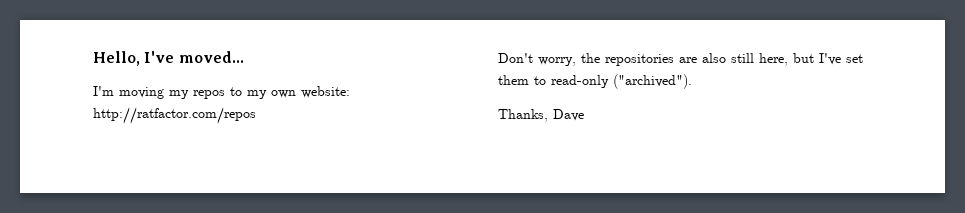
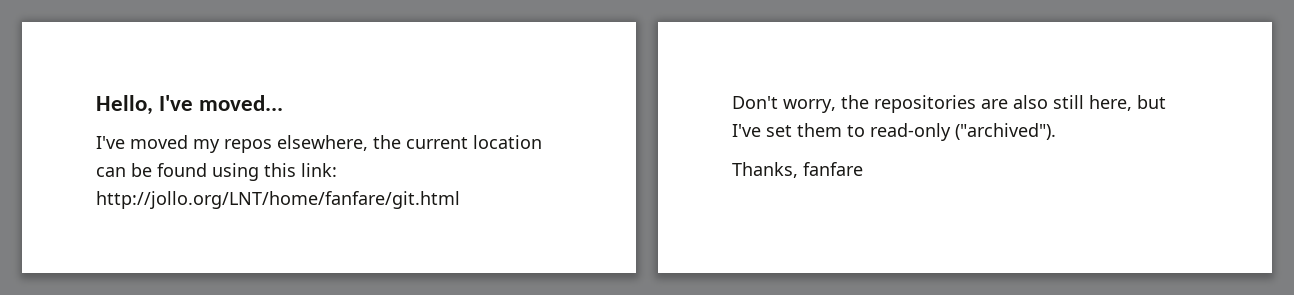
- I'm moving my repos to my own website: http://ratfactor.com/repos
+ I've moved my repos elsewhere, the current location can be found using this link: http://jollo.org/LNT/home/fanfare/git.html
- Thanks, Dave
+ Thanks, fanfare

